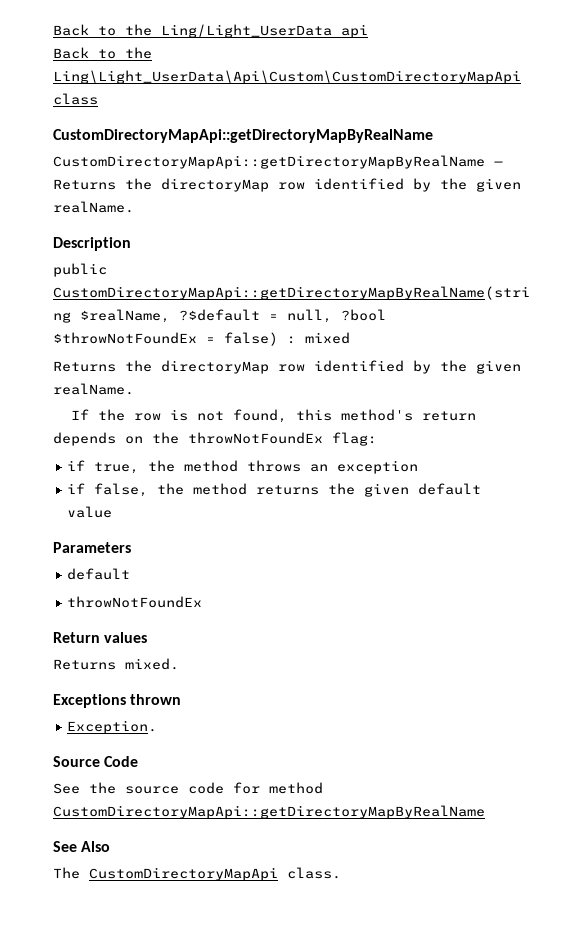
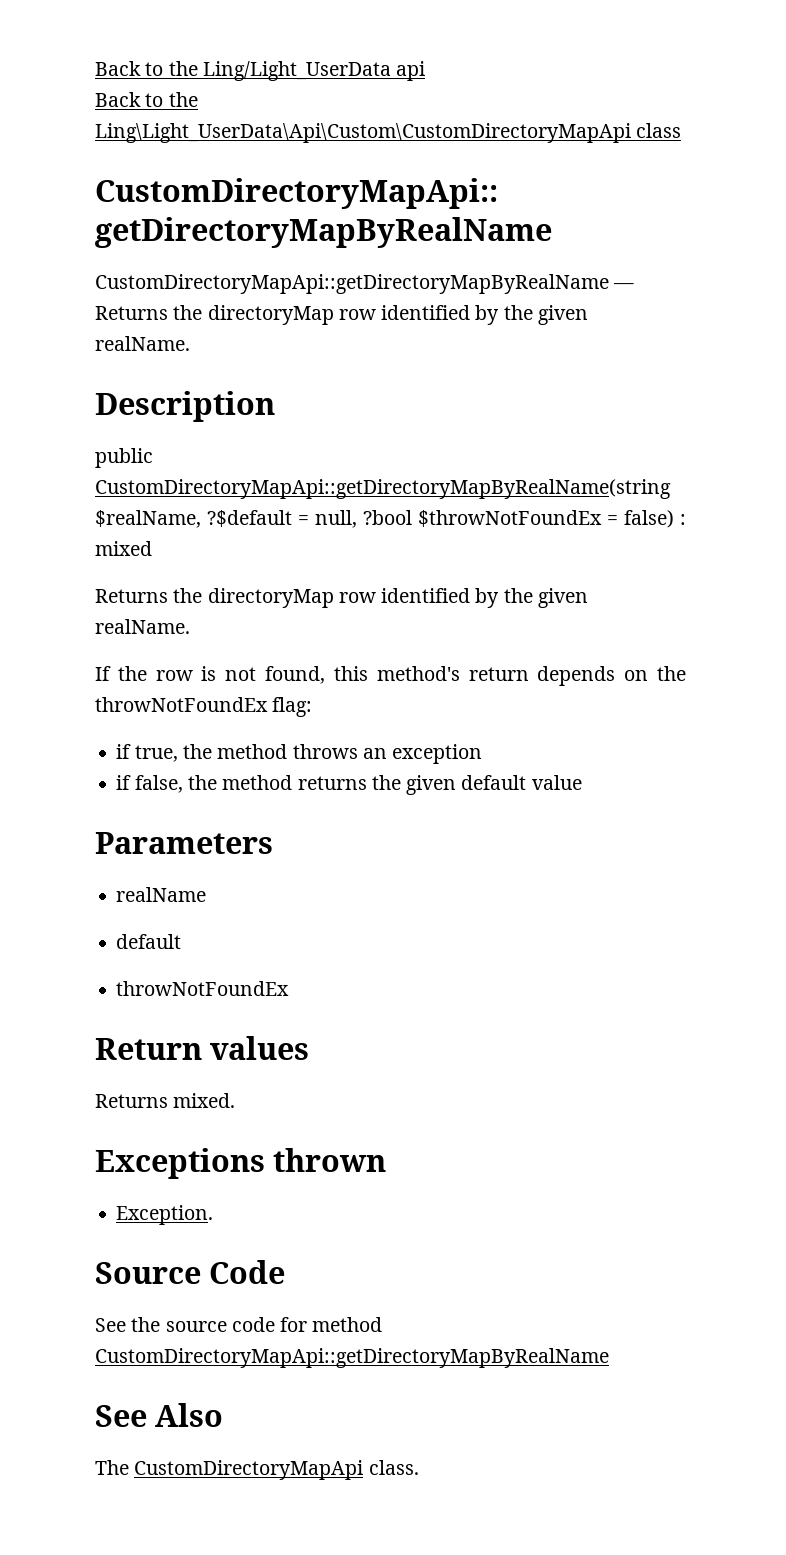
+ realName

